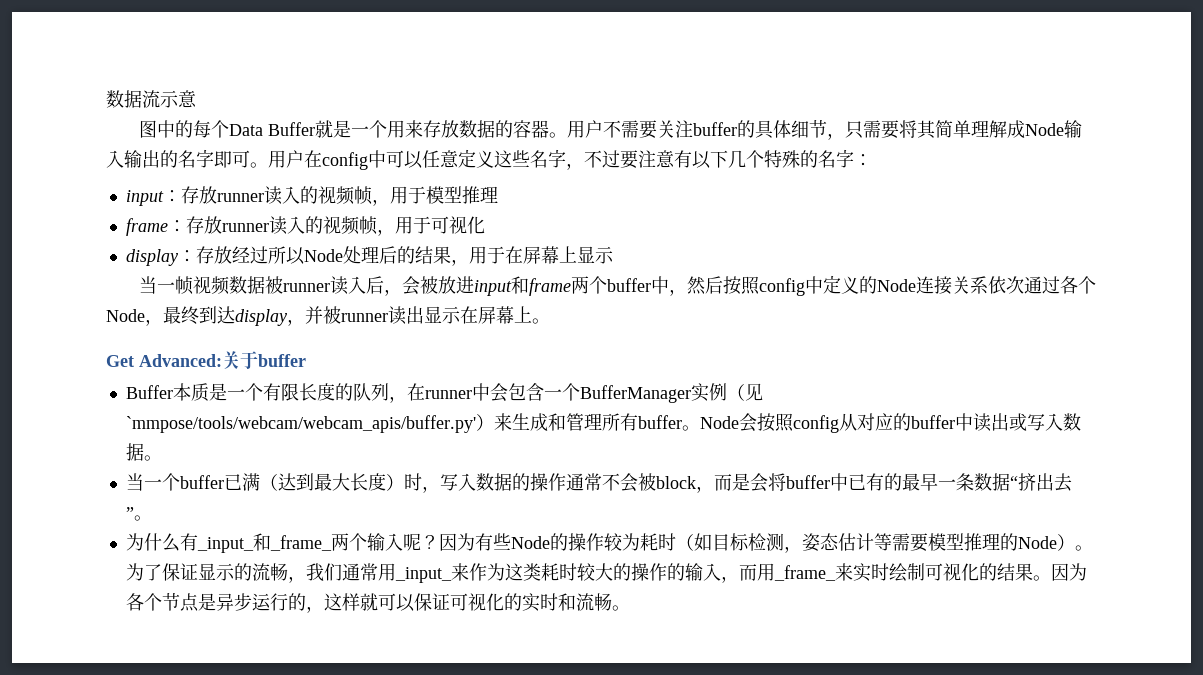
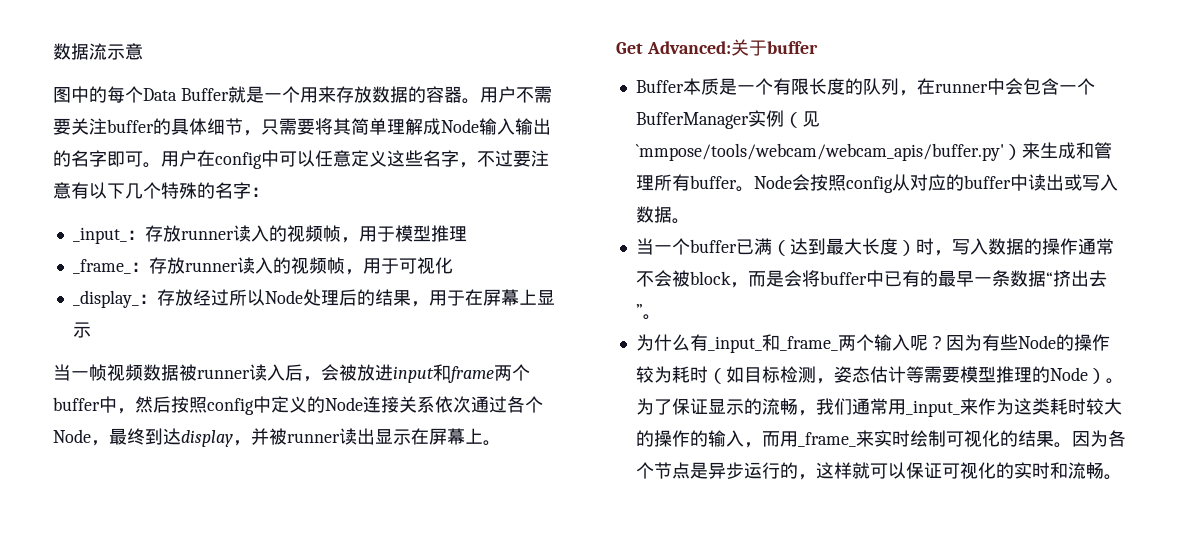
- input：存放runner读入的视频帧，用于模型推理
+ _input_：存放runner读入的视频帧，用于模型推理
- frame：存放runner读入的视频帧，用于可视化
+ _frame_：存放runner读入的视频帧，用于可视化
- display：存放经过所以Node处理后的结果，用于在屏幕上显示
+ _display_：存放经过所以Node处理后的结果，用于在屏幕上显示

